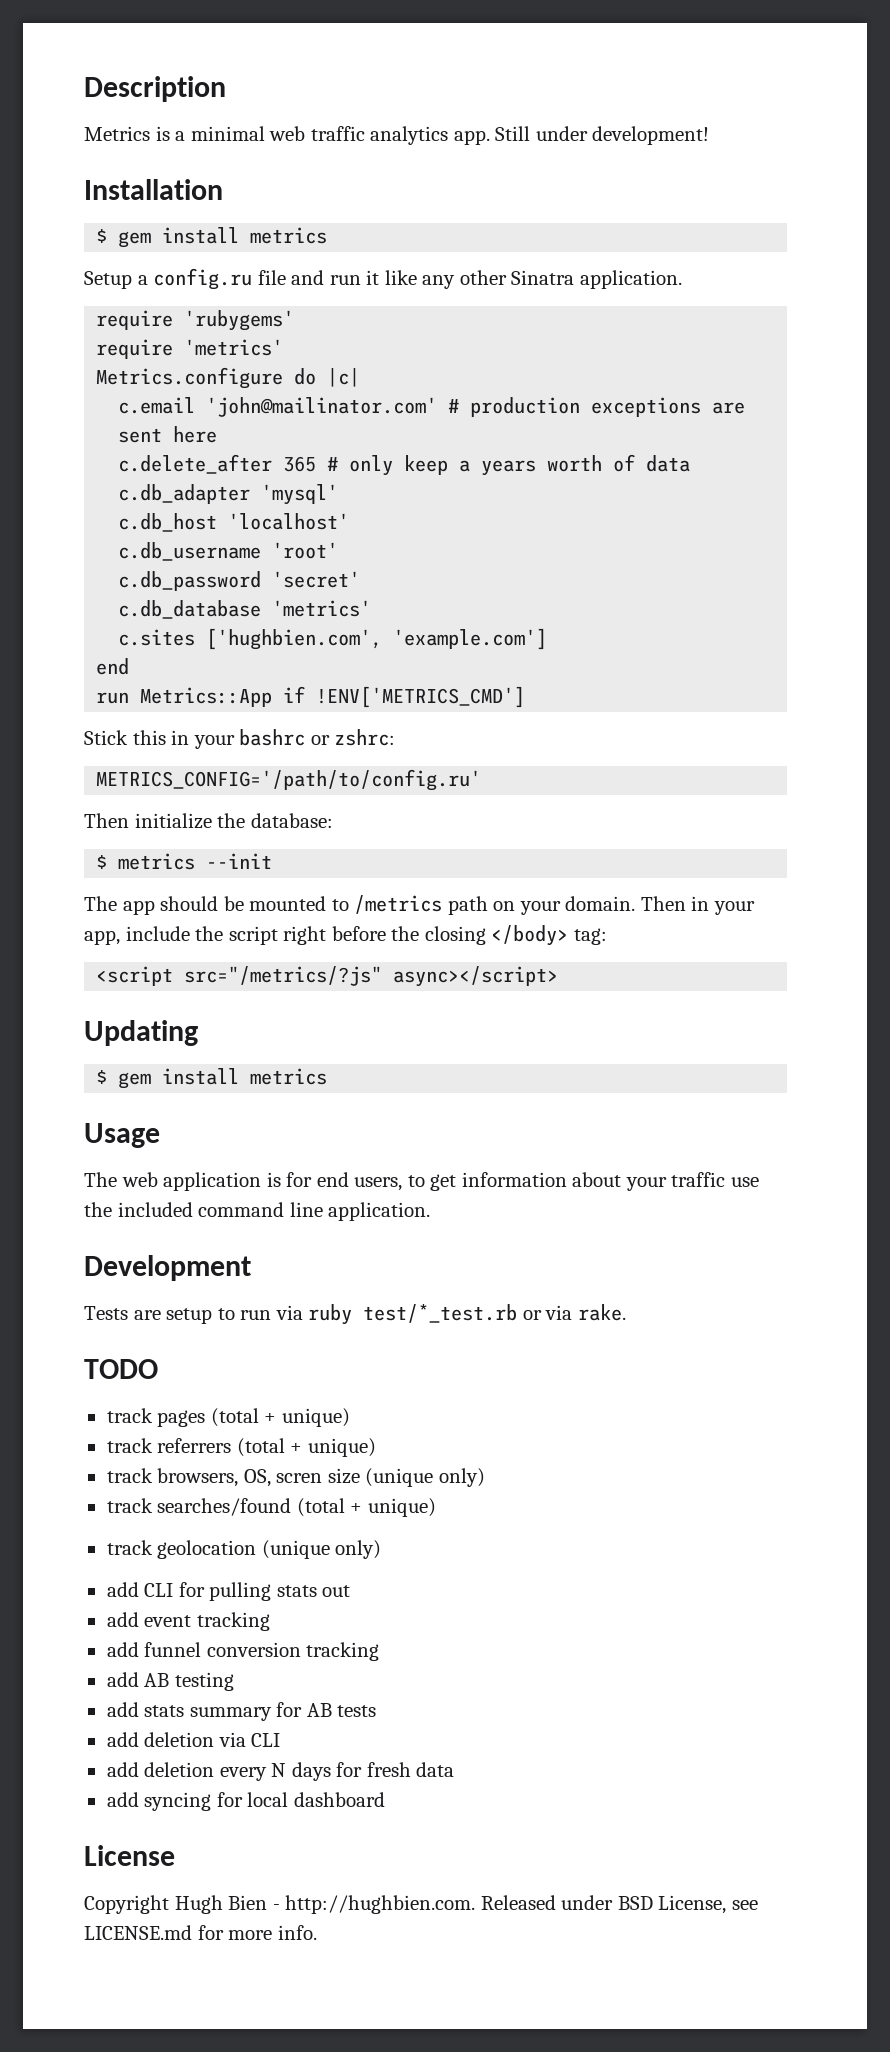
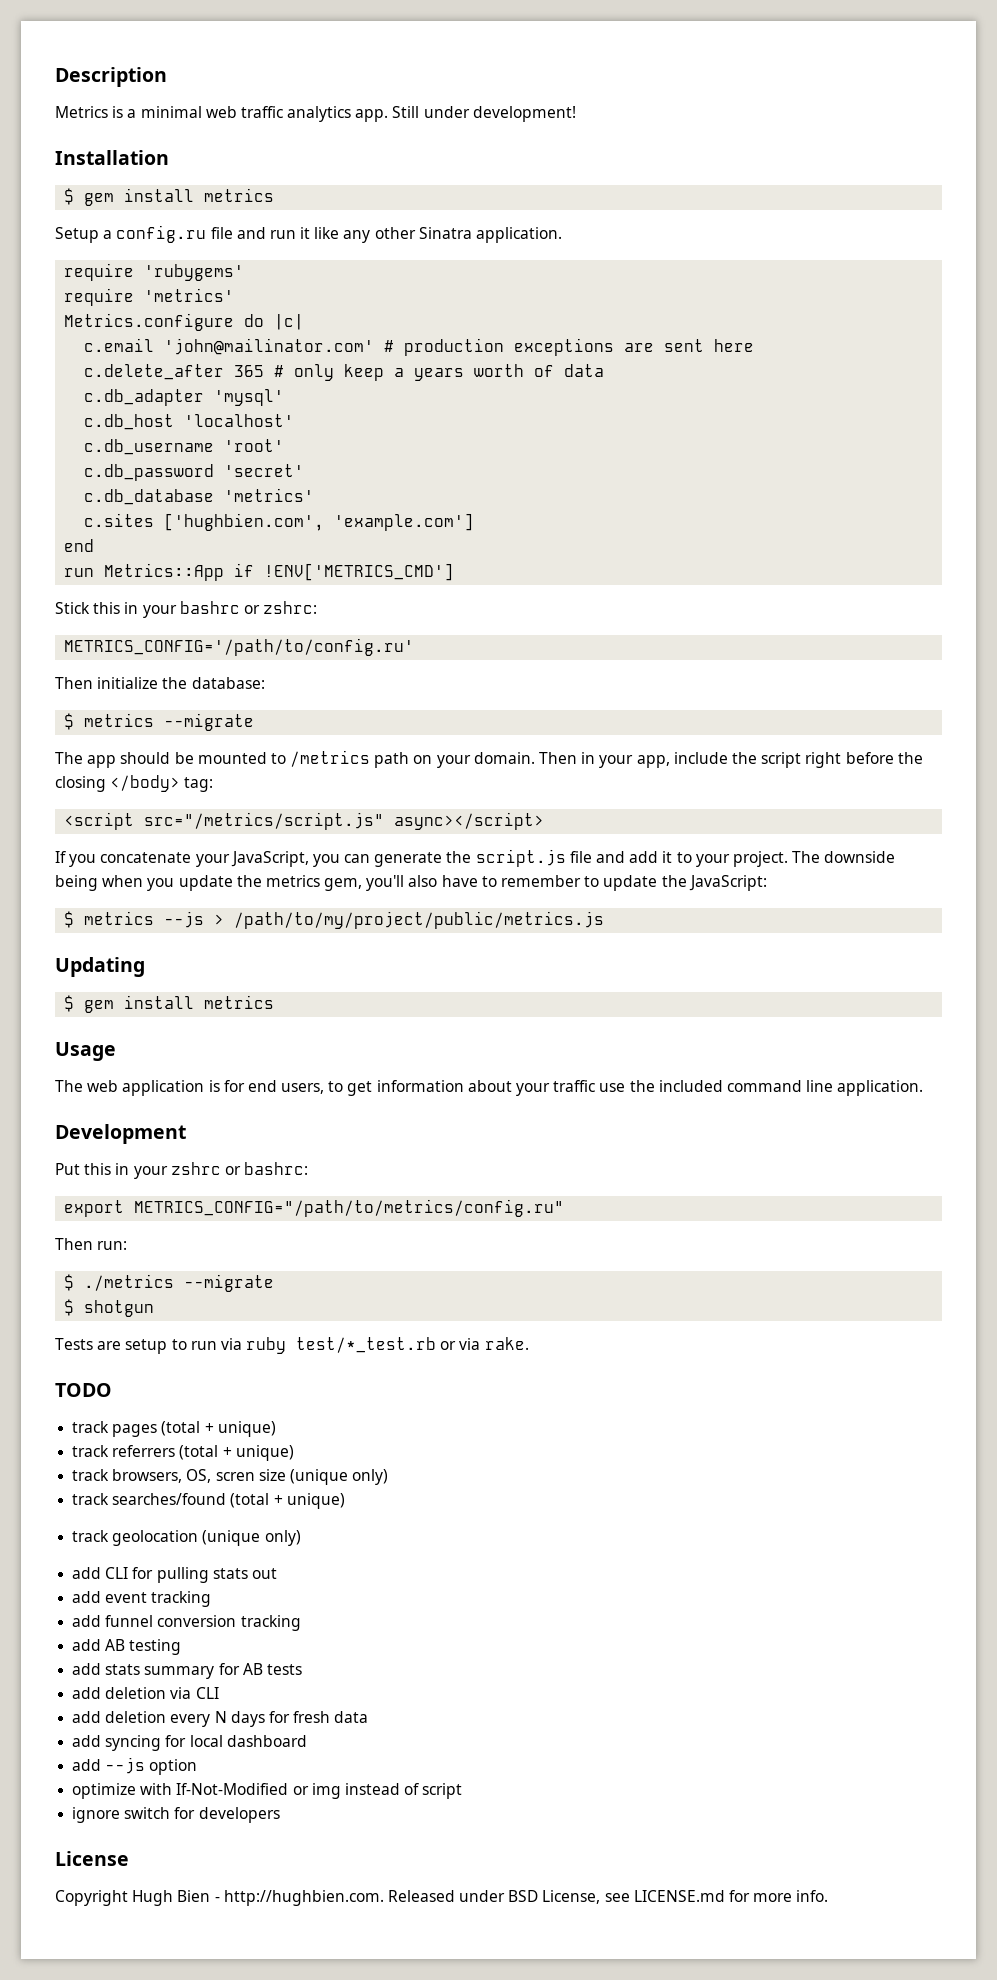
- $ metrics --init
+ $ metrics --migrate
- <script src="/metrics/?js" async></script>
+ <script src="/metrics/script.js" async></script>
+ If you concatenate your JavaScript, you can generate the script.js file and add it to your project. The downside being when you update the metrics gem, you'll also have to remember to update the JavaScript:
+ $ metrics --js > /path/to/my/project/public/metrics.js
+ Put this in your zshrc or bashrc:
+ export METRICS_CONFIG="/path/to/metrics/config.ru"
+ Then run:
+ $ ./metrics --migrate
+ $ shotgun
+ add --js option
+ optimize with If-Not-Modified or img instead of script
+ ignore switch for developers

